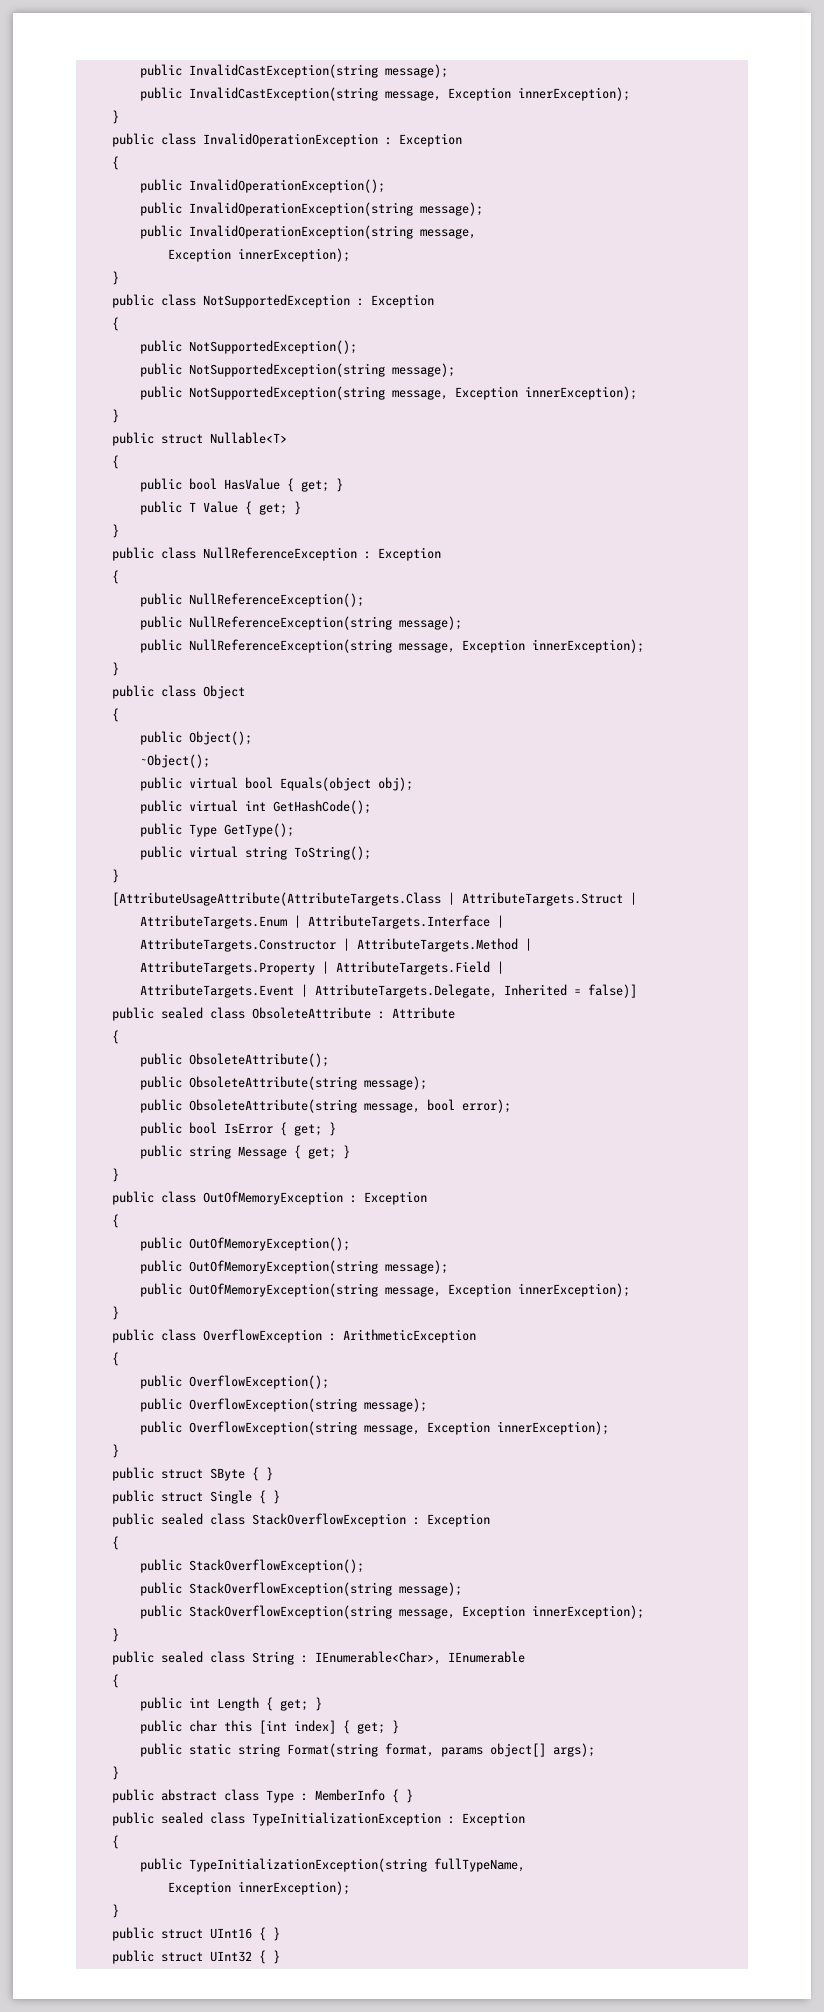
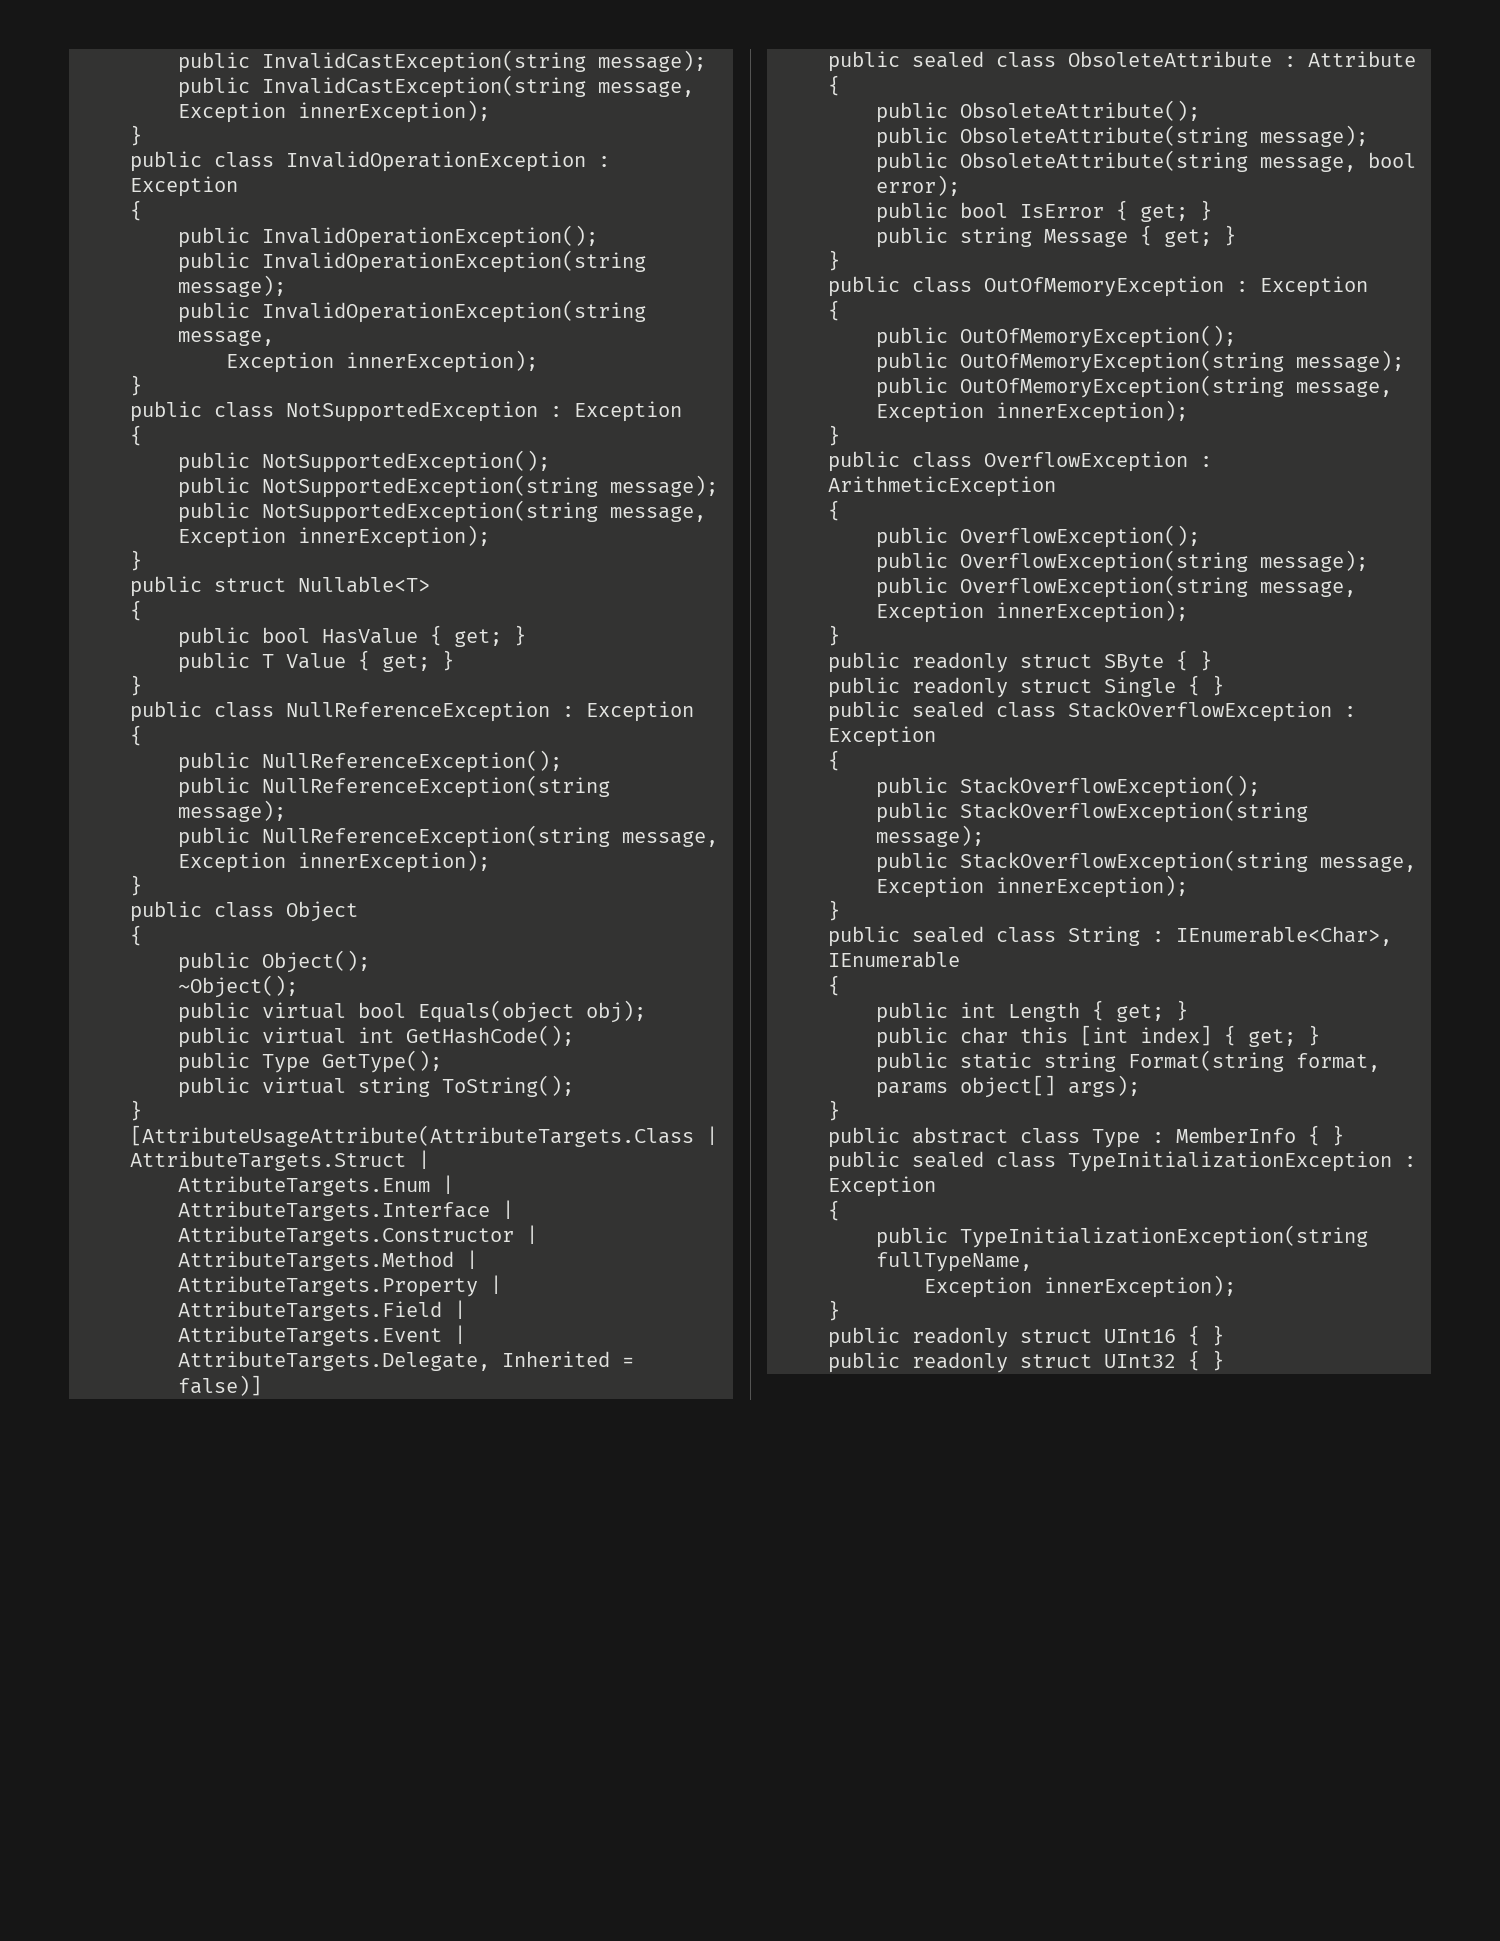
- public struct SByte { }
+ public readonly struct SByte { }
- public struct Single { }
+ public readonly struct Single { }
- public struct UInt16 { }
+ public readonly struct UInt16 { }
- public struct UInt32 { }
+ public readonly struct UInt32 { }

